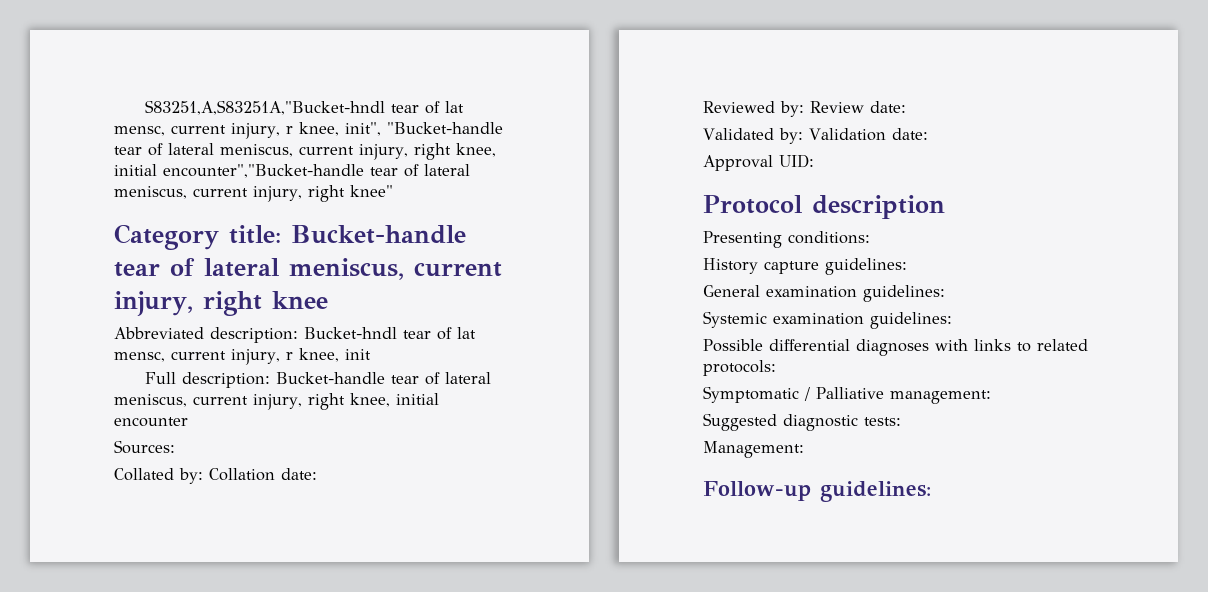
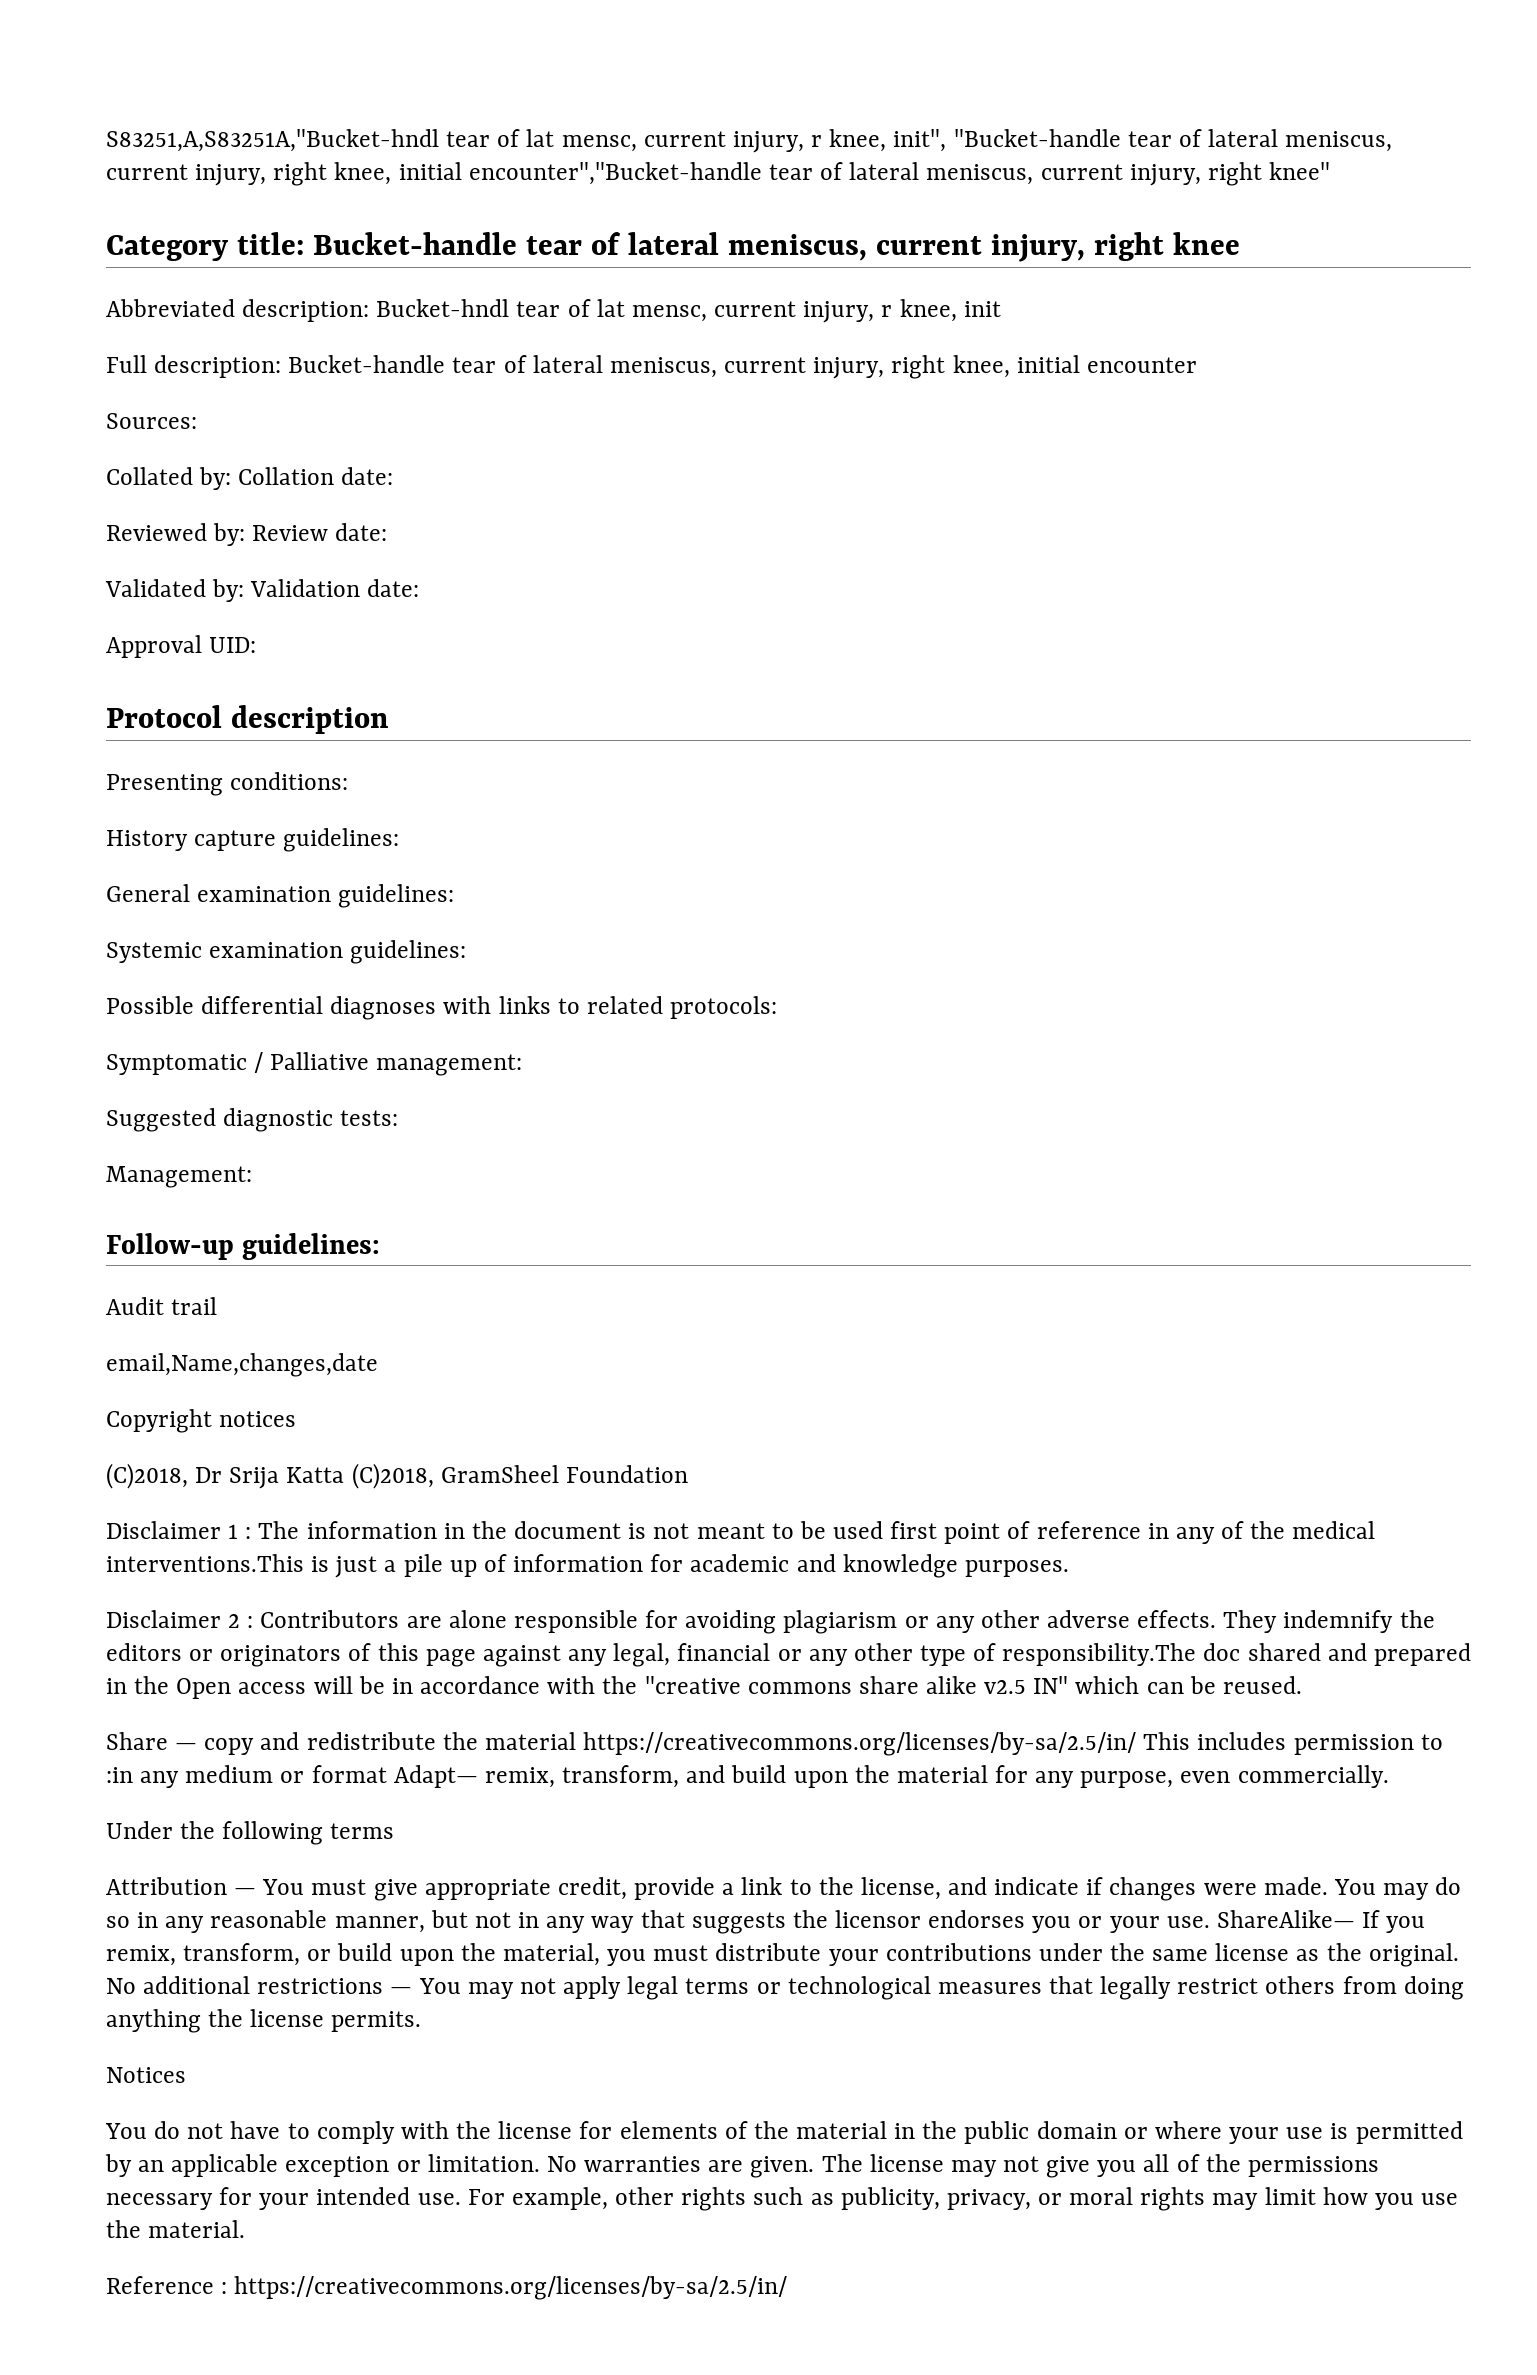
+ Audit trail
+ email,Name,changes,date
+ Copyright notices
+ (C)2018, Dr Srija Katta (C)2018, GramSheel Foundation
+ Disclaimer 1 : The information in the document is not meant to be used first point of reference in any of the medical interventions.This is just a pile up of information for academic and knowledge purposes.
+ Disclaimer 2 : Contributors are alone responsible for avoiding plagiarism or any other adverse effects. They indemnify the editors or originators of this page against any legal, financial or any other type of responsibility.The doc shared and prepared in the Open access will be in accordance with the "creative commons share alike v2.5 IN" which can be reused.
+ Share — copy and redistribute the material https://creativecommons.org/licenses/by-sa/2.5/in/ This includes permission to :in any medium or format Adapt— remix, transform, and build upon the material for any purpose, even commercially.
+ Under the following terms
+ Attribution — You must give appropriate credit, provide a link to the license, and indicate if changes were made. You may do so in any reasonable manner, but not in any way that suggests the licensor endorses you or your use. ShareAlike— If you remix, transform, or build upon the material, you must distribute your contributions under the same license as the original. No additional restrictions — You may not apply legal terms or technological measures that legally restrict others from doing anything the license permits.
+ Notices
+ You do not have to comply with the license for elements of the material in the public domain or where your use is permitted by an applicable exception or limitation. No warranties are given. The license may not give you all of the permissions necessary for your intended use. For example, other rights such as publicity, privacy, or moral rights may limit how you use the material.
+ Reference : https://creativecommons.org/licenses/by-sa/2.5/in/

